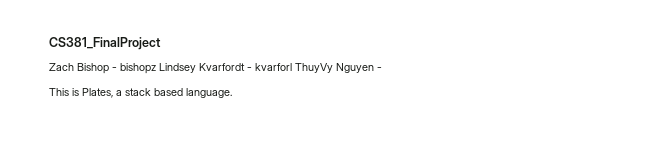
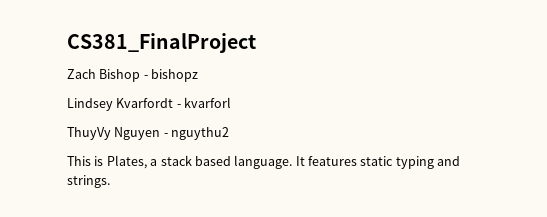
- Zach Bishop - bishopz Lindsey Kvarfordt - kvarforl ThuyVy Nguyen -
+ Zach Bishop - bishopz
+ Lindsey Kvarfordt - kvarforl
+ ThuyVy Nguyen - nguythu2
+ It features static typing and strings.

